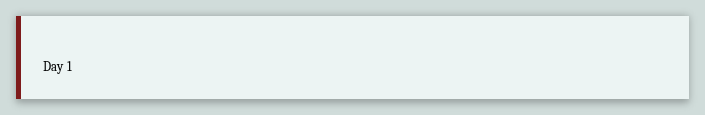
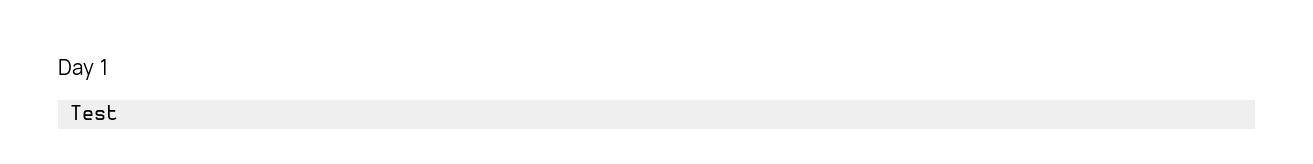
+ Test

